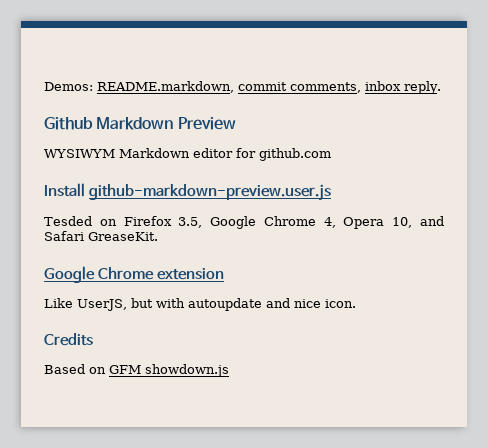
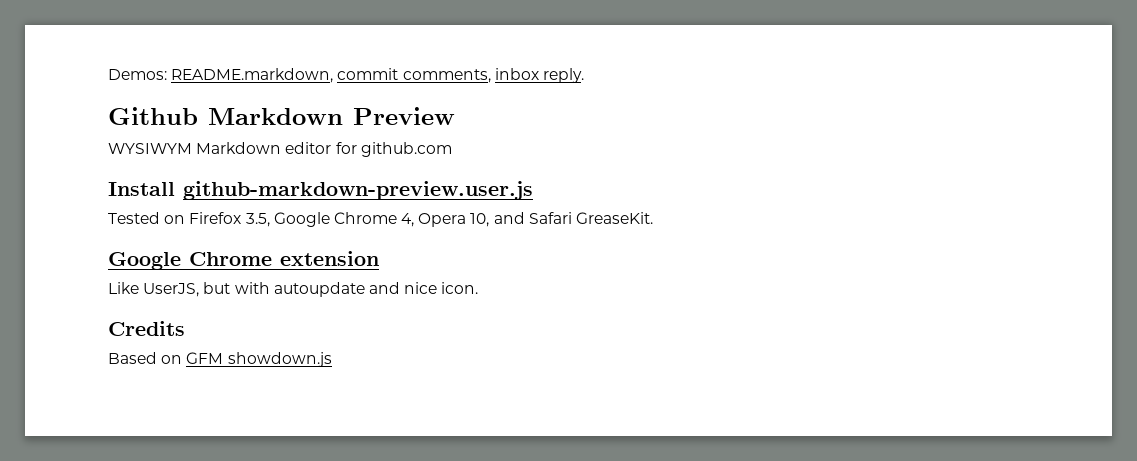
- Tesded on Firefox 3.5, Google Chrome 4, Opera 10, and Safari GreaseKit.
+ Tested on Firefox 3.5, Google Chrome 4, Opera 10, and Safari GreaseKit.

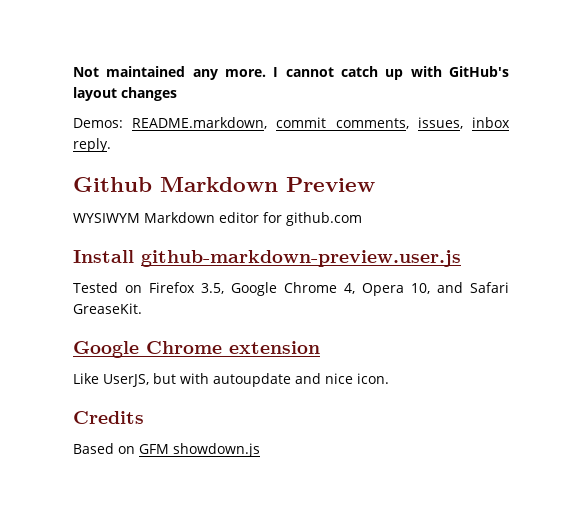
+ Not maintained any more. I cannot catch up with GitHub's layout changes
- Demos: README.markdown, commit comments, inbox reply.
+ Demos: README.markdown, commit comments, issues, inbox reply.

